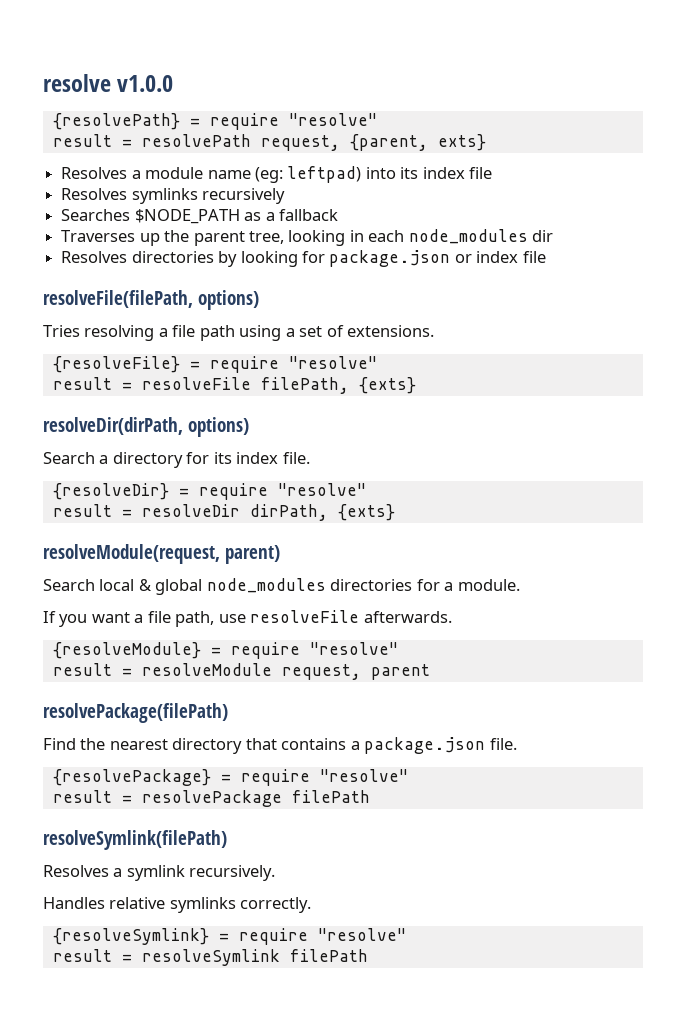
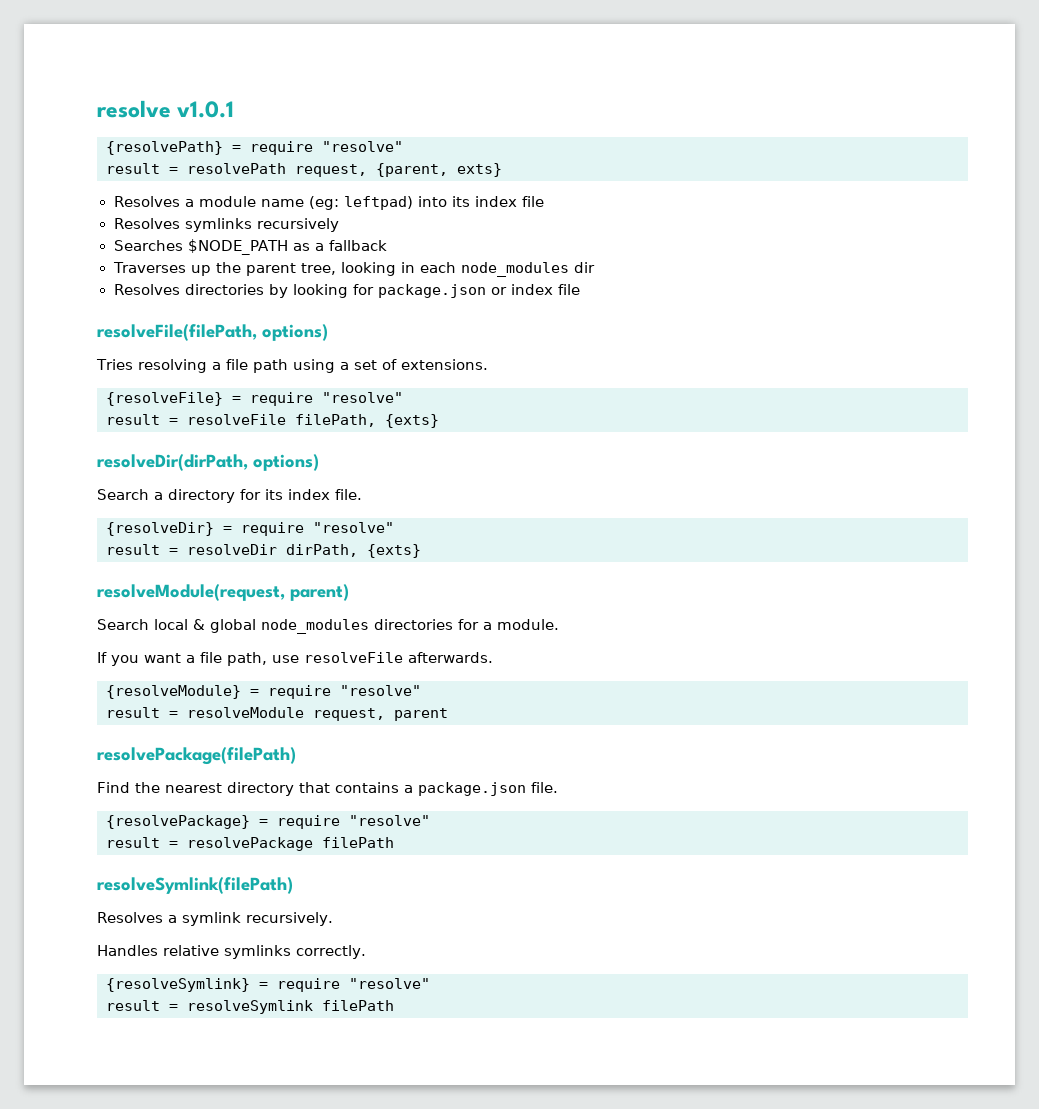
- resolve v1.0.0
+ resolve v1.0.1

